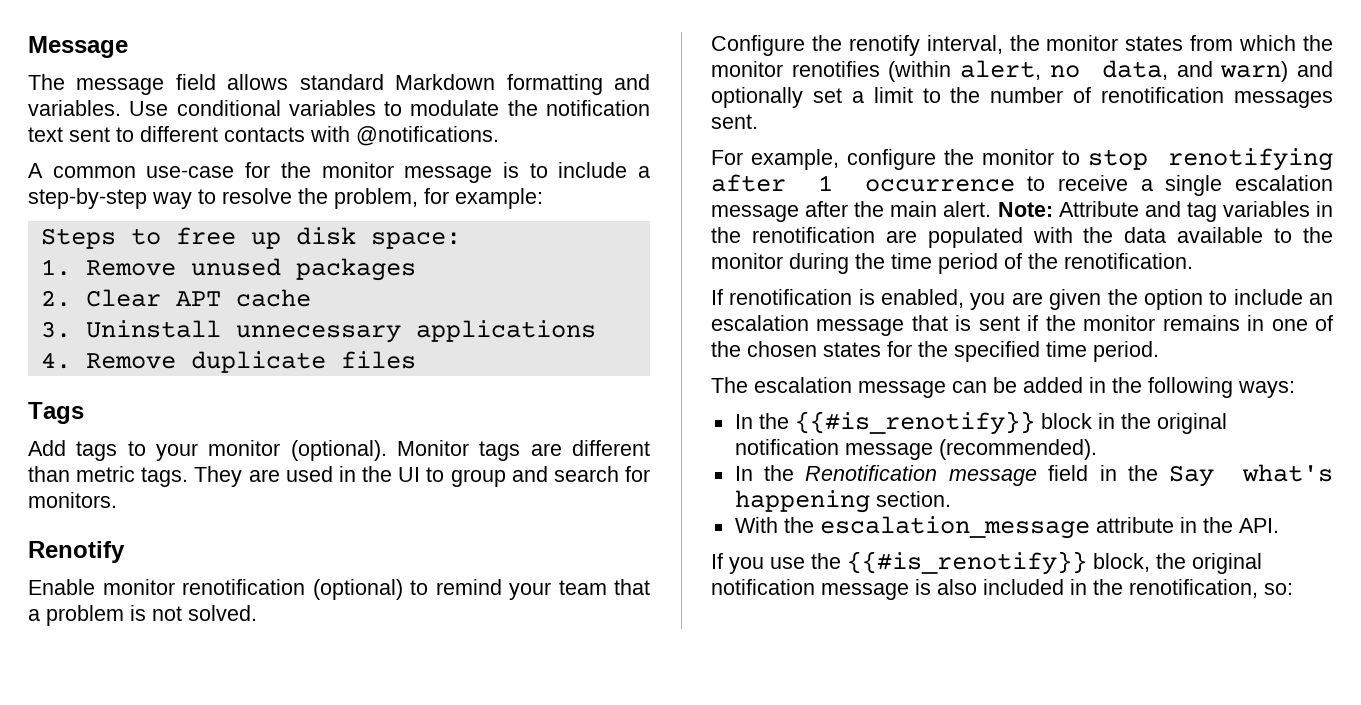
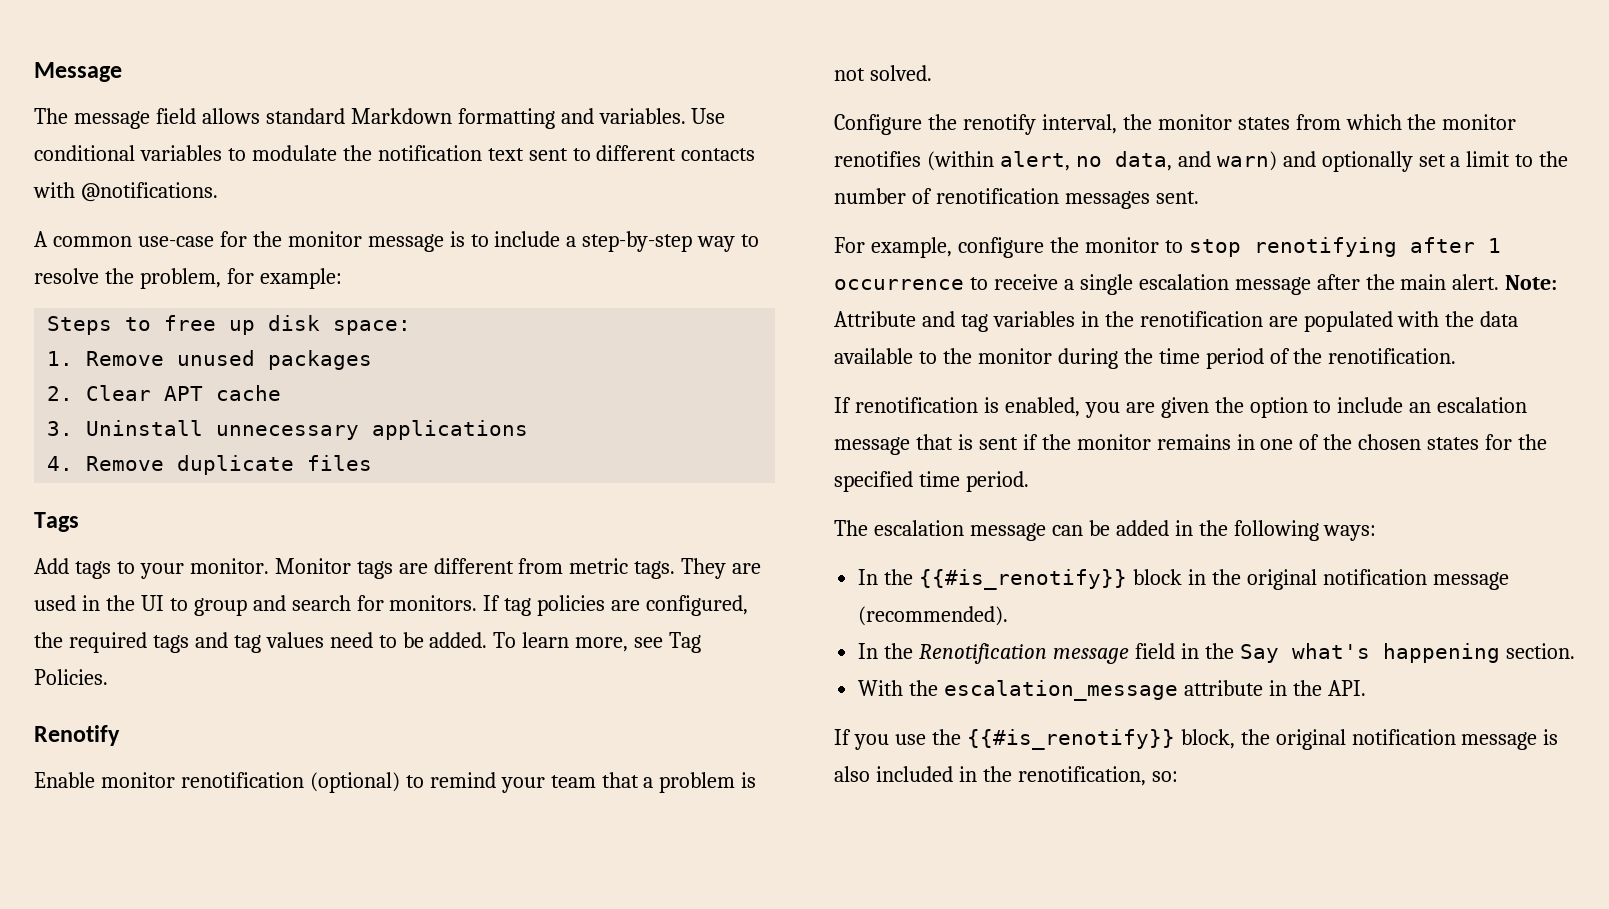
- Add tags to your monitor (optional).
+ Add tags to your monitor.
- Monitor tags are different than metric tags.
+ Monitor tags are different from metric tags.
+ If tag policies are configured, the required tags and tag values need to be added. To learn more, see Tag Policies.

